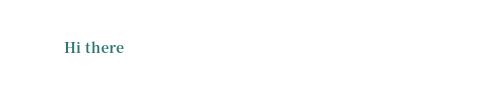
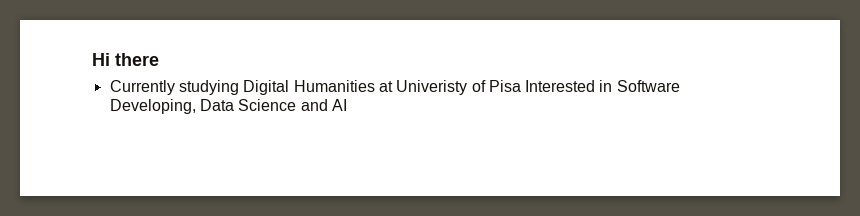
+ Currently studying Digital Humanities at Univeristy of Pisa Interested in Software Developing, Data Science and AI

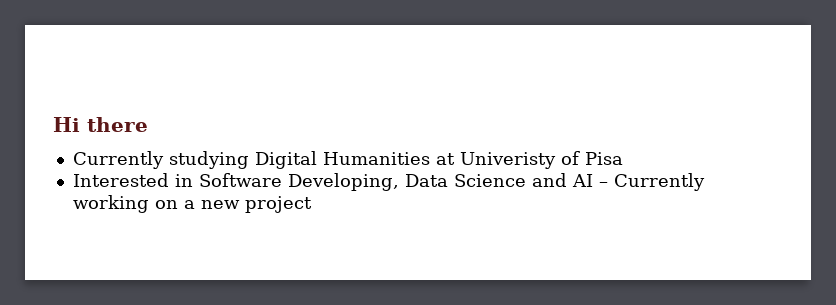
- Currently studying Digital Humanities at Univeristy of Pisa Interested in Software Developing, Data Science and AI
+ Currently studying Digital Humanities at Univeristy of Pisa
+ Interested in Software Developing, Data Science and AI – Currently working on a new project

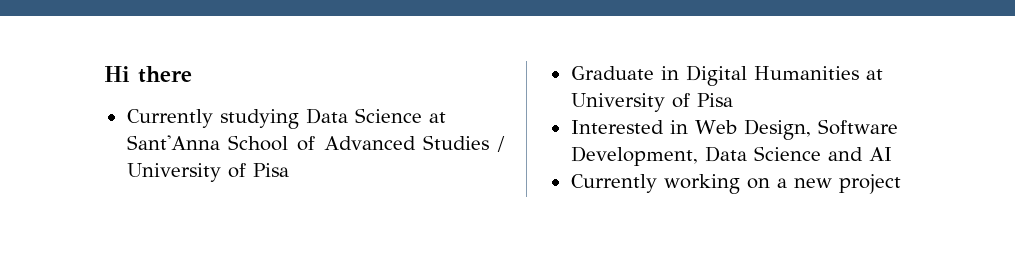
- Currently studying Digital Humanities at Univeristy of Pisa
+ Currently studying Data Science at Sant'Anna School of Advanced Studies / University of Pisa
+ Graduate in Digital Humanities at University of Pisa
- Interested in Software Developing, Data Science and AI – Currently working on a new project
+ Interested in Web Design, Software Development, Data Science and AI
+ Currently working on a new project

